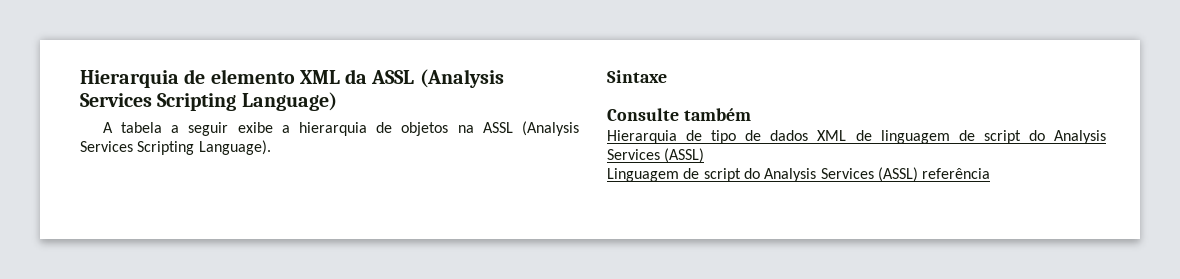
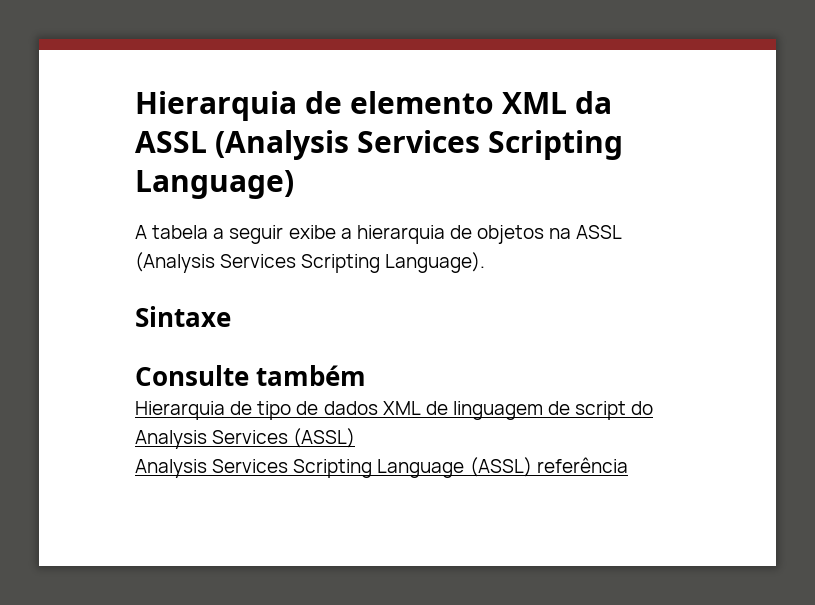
- Linguagem de script do Analysis Services (ASSL) referência
+ Analysis Services Scripting Language (ASSL) referência

